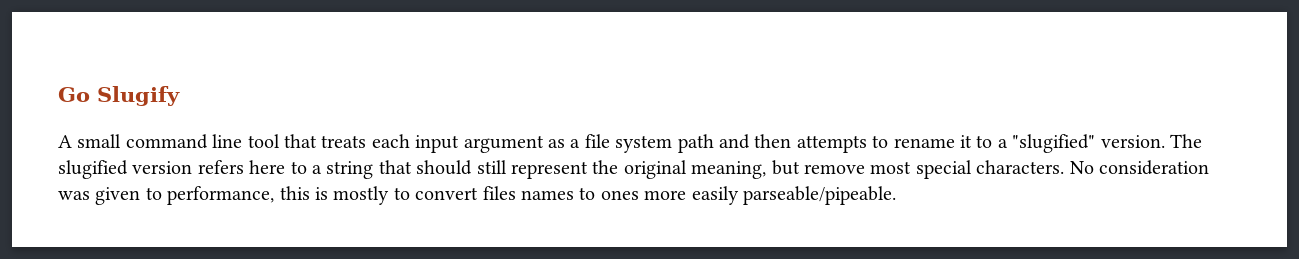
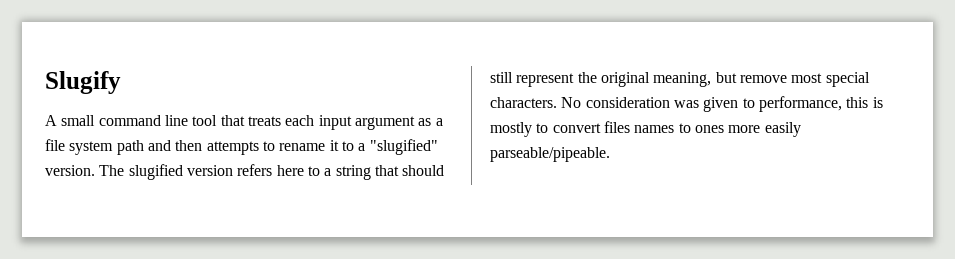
- Go Slugify
+ Slugify

